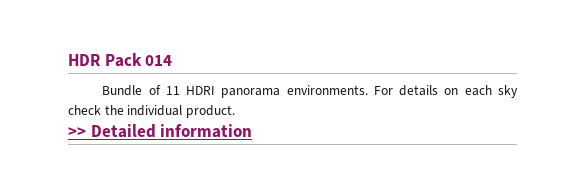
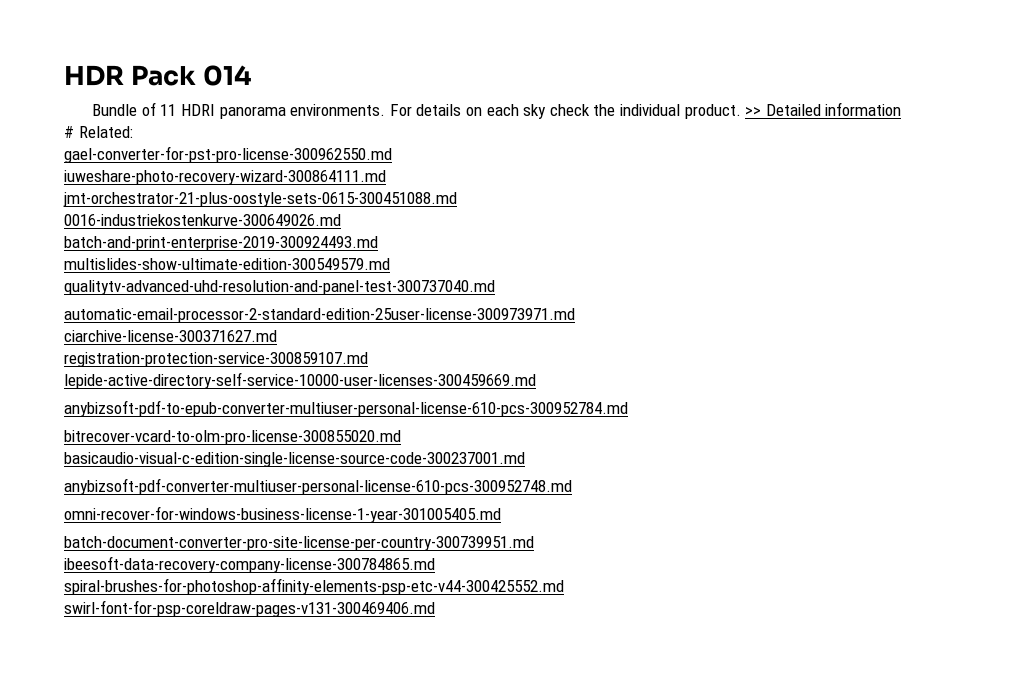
- For details on each sky check the individual product.
- >> Detailed information
+ For details on each sky check the individual product. >> Detailed information
+ # Related:
+ gael-converter-for-pst-pro-license-300962550.md
+ iuweshare-photo-recovery-wizard-300864111.md
+ jmt-orchestrator-21-plus-oostyle-sets-0615-300451088.md
+ 0016-industriekostenkurve-300649026.md
+ batch-and-print-enterprise-2019-300924493.md
+ multislides-show-ultimate-edition-300549579.md
+ qualitytv-advanced-uhd-resolution-and-panel-test-300737040.md
+ automatic-email-processor-2-standard-edition-25user-license-300973971.md
+ ciarchive-license-300371627.md
+ registration-protection-service-300859107.md
+ lepide-active-directory-self-service-10000-user-licenses-300459669.md
+ anybizsoft-pdf-to-epub-converter-multiuser-personal-license-610-pcs-300952784.md
+ bitrecover-vcard-to-olm-pro-license-300855020.md
+ basicaudio-visual-c-edition-single-license-source-code-300237001.md
+ anybizsoft-pdf-converter-multiuser-personal-license-610-pcs-300952748.md
+ omni-recover-for-windows-business-license-1-year-301005405.md
+ batch-document-converter-pro-site-license-per-country-300739951.md
+ ibeesoft-data-recovery-company-license-300784865.md
+ spiral-brushes-for-photoshop-affinity-elements-psp-etc-v44-300425552.md
+ swirl-font-for-psp-coreldraw-pages-v131-300469406.md

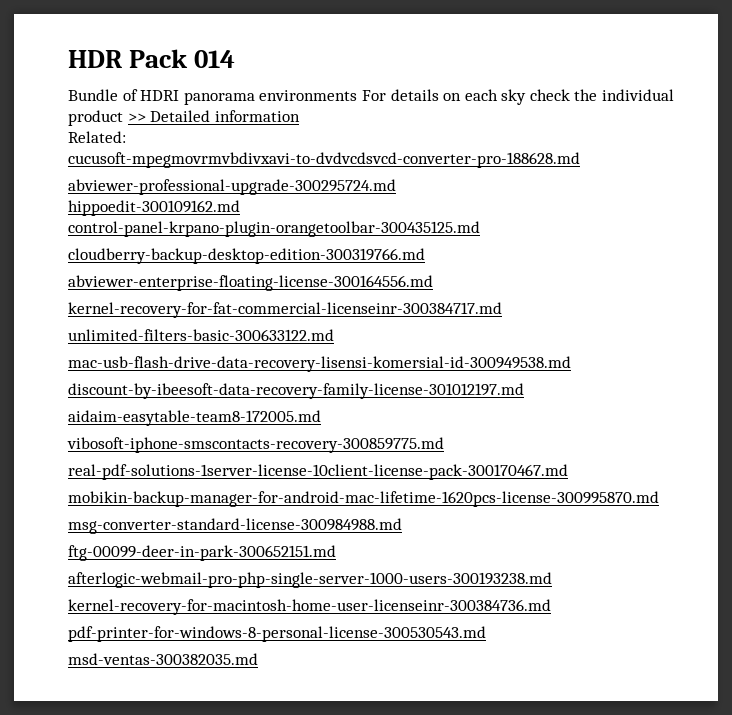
- Bundle of 11 HDRI panorama environments. For details on each sky check the individual product. >> Detailed information
+ Bundle of HDRI panorama environments For details on each sky check the individual product >> Detailed information
- # Related:
+ Related:
- gael-converter-for-pst-pro-license-300962550.md
- iuweshare-photo-recovery-wizard-300864111.md
- jmt-orchestrator-21-plus-oostyle-sets-0615-300451088.md
- 0016-industriekostenkurve-300649026.md
- batch-and-print-enterprise-2019-300924493.md
- multislides-show-ultimate-edition-300549579.md
- qualitytv-advanced-uhd-resolution-and-panel-test-300737040.md
- automatic-email-processor-2-standard-edition-25user-license-300973971.md
- ciarchive-license-300371627.md
- registration-protection-service-300859107.md
- lepide-active-directory-self-service-10000-user-licenses-300459669.md
- anybizsoft-pdf-to-epub-converter-multiuser-personal-license-610-pcs-300952784.md
- bitrecover-vcard-to-olm-pro-license-300855020.md
- basicaudio-visual-c-edition-single-license-source-code-300237001.md
- anybizsoft-pdf-converter-multiuser-personal-license-610-pcs-300952748.md
- omni-recover-for-windows-business-license-1-year-301005405.md
- batch-document-converter-pro-site-license-per-country-300739951.md
- ibeesoft-data-recovery-company-license-300784865.md
- spiral-brushes-for-photoshop-affinity-elements-psp-etc-v44-300425552.md
- swirl-font-for-psp-coreldraw-pages-v131-300469406.md
+ cucusoft-mpegmovrmvbdivxavi-to-dvdvcdsvcd-converter-pro-188628.md
+ abviewer-professional-upgrade-300295724.md
+ hippoedit-300109162.md
+ control-panel-krpano-plugin-orangetoolbar-300435125.md
+ cloudberry-backup-desktop-edition-300319766.md
+ abviewer-enterprise-floating-license-300164556.md
+ kernel-recovery-for-fat-commercial-licenseinr-300384717.md
+ unlimited-filters-basic-300633122.md
+ mac-usb-flash-drive-data-recovery-lisensi-komersial-id-300949538.md
+ discount-by-ibeesoft-data-recovery-family-license-301012197.md
+ aidaim-easytable-team8-172005.md
+ vibosoft-iphone-smscontacts-recovery-300859775.md
+ real-pdf-solutions-1server-license-10client-license-pack-300170467.md
+ mobikin-backup-manager-for-android-mac-lifetime-1620pcs-license-300995870.md
+ msg-converter-standard-license-300984988.md
+ ftg-00099-deer-in-park-300652151.md
+ afterlogic-webmail-pro-php-single-server-1000-users-300193238.md
+ kernel-recovery-for-macintosh-home-user-licenseinr-300384736.md
+ pdf-printer-for-windows-8-personal-license-300530543.md
+ msd-ventas-300382035.md

